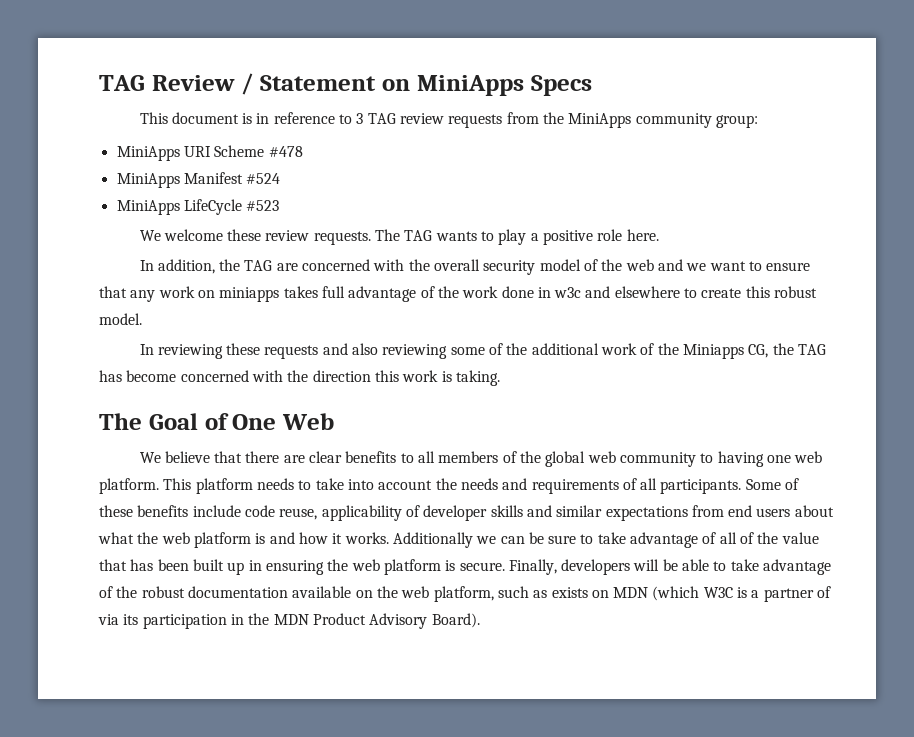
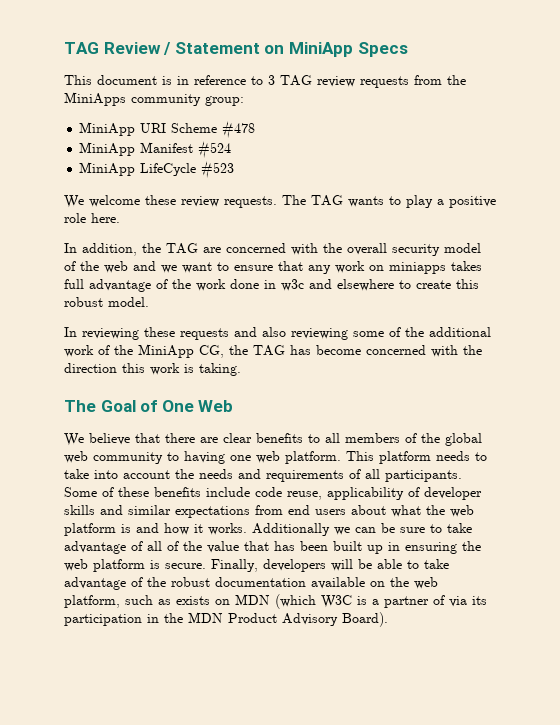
- TAG Review / Statement on MiniApps Specs
+ TAG Review / Statement on MiniApp Specs
- MiniApps URI Scheme #478
+ MiniApp URI Scheme #478
- MiniApps Manifest #524
+ MiniApp Manifest #524
- MiniApps LifeCycle #523
+ MiniApp LifeCycle #523
- In reviewing these requests and also reviewing some of the additional work of the Miniapps CG, the TAG has become concerned with the direction this work is taking.
+ In reviewing these requests and also reviewing some of the additional work of the MiniApp CG, the TAG has become concerned with the direction this work is taking.

